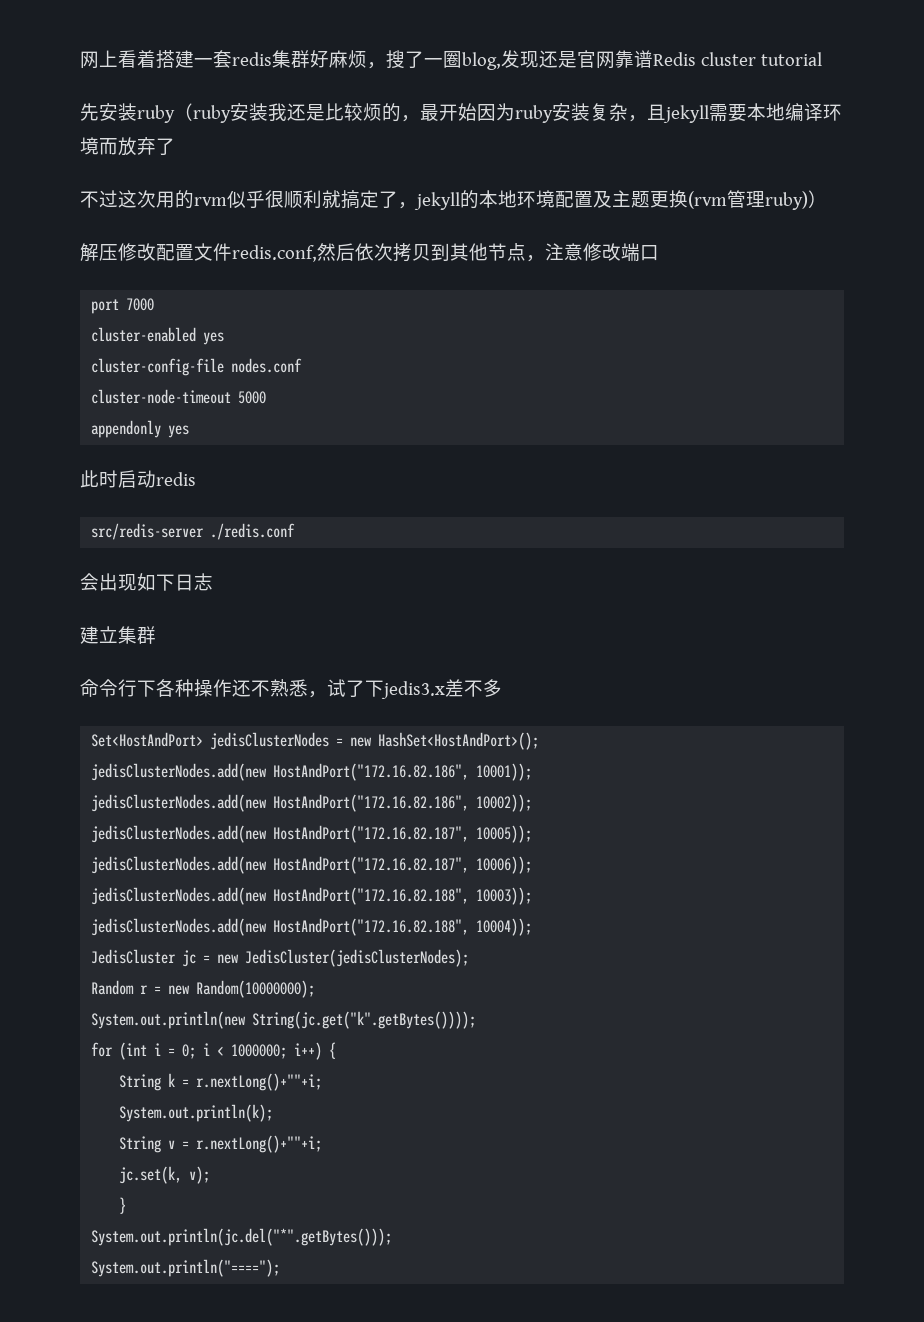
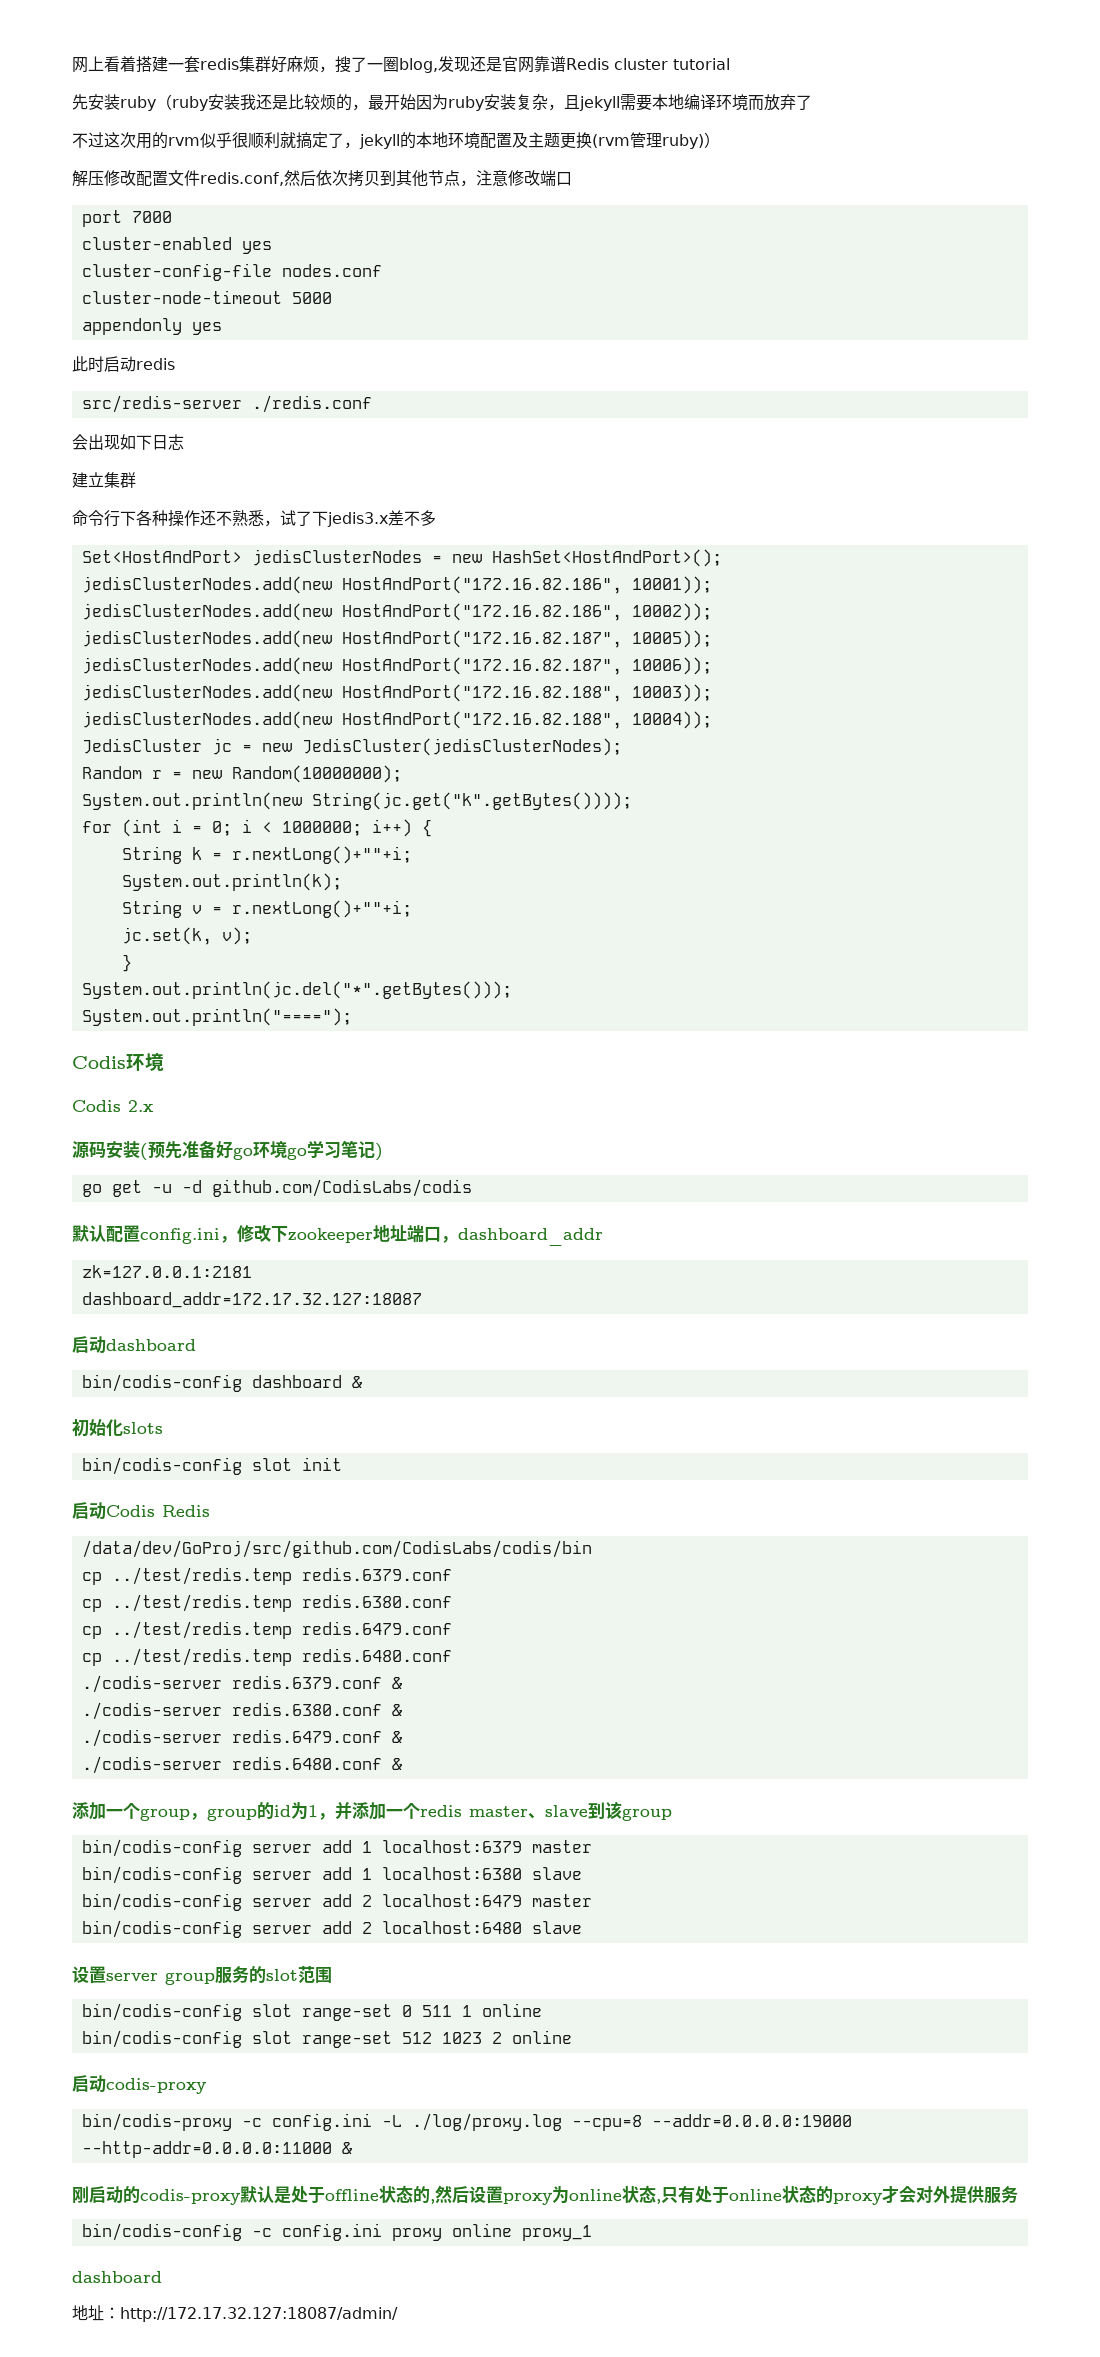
+ Codis环境
+ Codis 2.x
+ 源码安装(预先准备好go环境go学习笔记)
+ go get -u -d github.com/CodisLabs/codis
+ 默认配置config.ini，修改下zookeeper地址端口，dashboard_addr
+ zk=127.0.0.1:2181
+ dashboard_addr=172.17.32.127:18087
+ 启动dashboard
+ bin/codis-config dashboard &
+ 初始化slots
+ bin/codis-config slot init
+ 启动Codis Redis
+ /data/dev/GoProj/src/github.com/CodisLabs/codis/bin
+ cp ../test/redis.temp redis.6379.conf
+ cp ../test/redis.temp redis.6380.conf
+ cp ../test/redis.temp redis.6479.conf
+ cp ../test/redis.temp redis.6480.conf
+ ./codis-server redis.6379.conf &
+ ./codis-server redis.6380.conf &
+ ./codis-server redis.6479.conf &
+ ./codis-server redis.6480.conf &
+ 添加一个group，group的id为1，并添加一个redis master、slave到该group
+ bin/codis-config server add 1 localhost:6379 master
+ bin/codis-config server add 1 localhost:6380 slave
+ bin/codis-config server add 2 localhost:6479 master
+ bin/codis-config server add 2 localhost:6480 slave
+ 设置server group服务的slot范围
+ bin/codis-config slot range-set 0 511 1 online
+ bin/codis-config slot range-set 512 1023 2 online
+ 启动codis-proxy
+ bin/codis-proxy -c config.ini -L ./log/proxy.log --cpu=8 --addr=0.0.0.0:19000 --http-addr=0.0.0.0:11000 &
+ 刚启动的codis-proxy默认是处于offline状态的,然后设置proxy为online状态,只有处于online状态的proxy才会对外提供服务
+ bin/codis-config -c config.ini proxy online proxy_1
+ dashboard
+ 地址：http://172.17.32.127:18087/admin/

